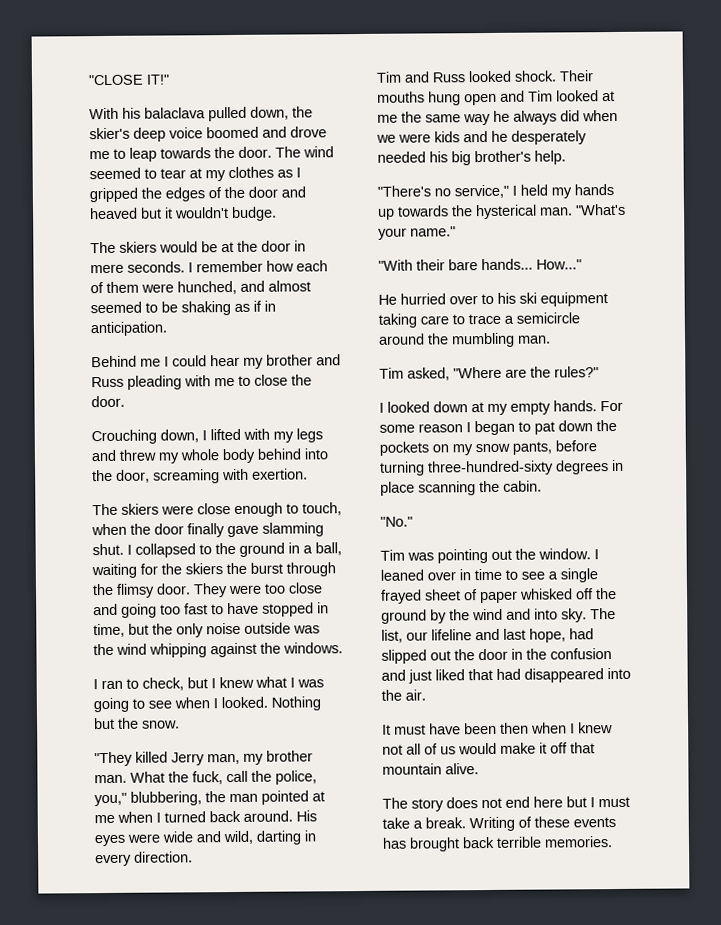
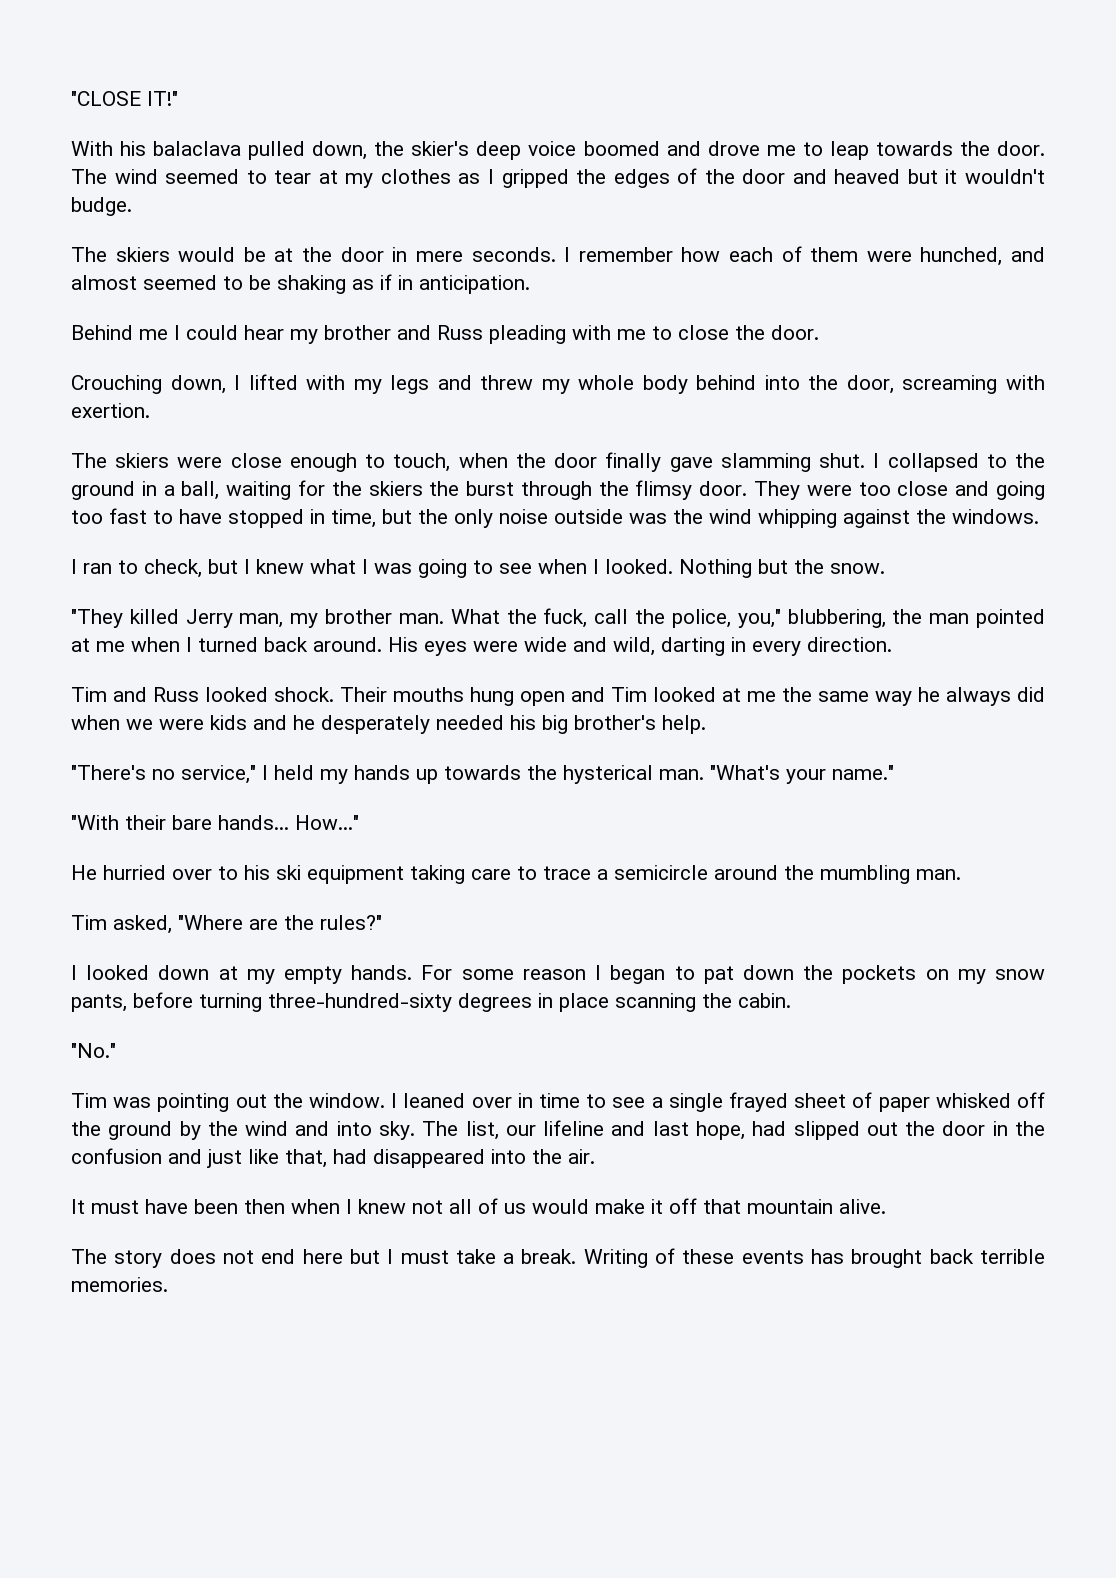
- The list, our lifeline and last hope, had slipped out the door in the confusion and just liked that had disappeared into the air.
+ The list, our lifeline and last hope, had slipped out the door in the confusion and just like that, had disappeared into the air.

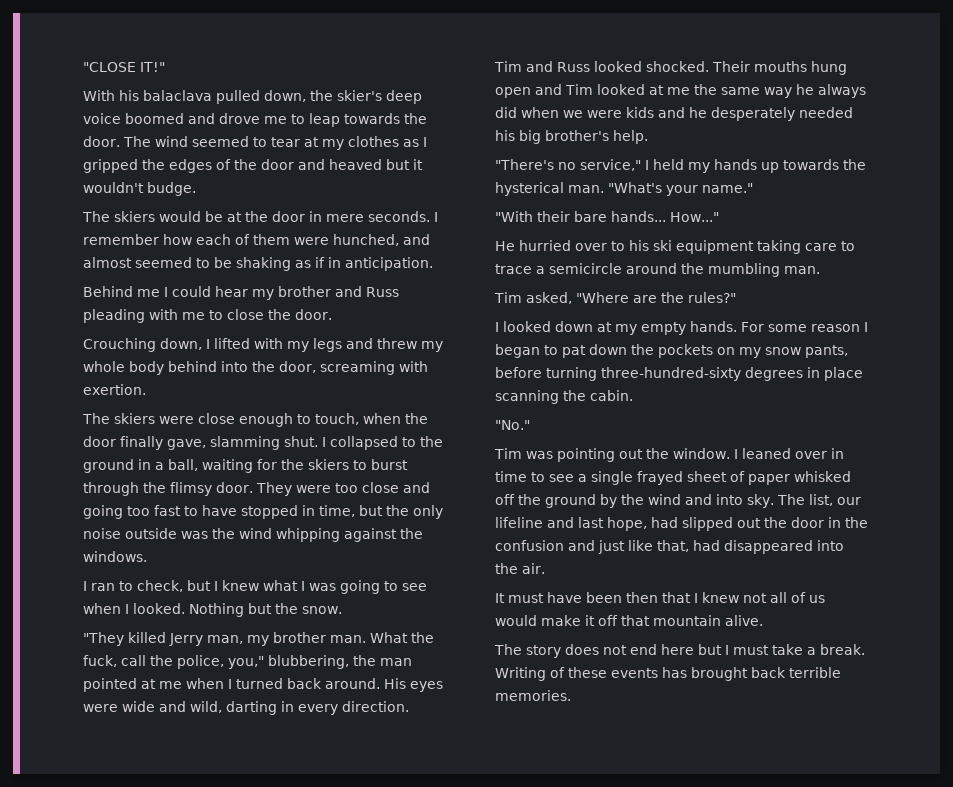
- The skiers were close enough to touch, when the door finally gave slamming shut.
+ The skiers were close enough to touch, when the door finally gave, slamming shut.
- I collapsed to the ground in a ball, waiting for the skiers the burst through the flimsy door.
+ I collapsed to the ground in a ball, waiting for the skiers to burst through the flimsy door.
- Tim and Russ looked shock.
+ Tim and Russ looked shocked.
- It must have been then when I knew not all of us would make it off that mountain alive.
+ It must have been then that I knew not all of us would make it off that mountain alive.

